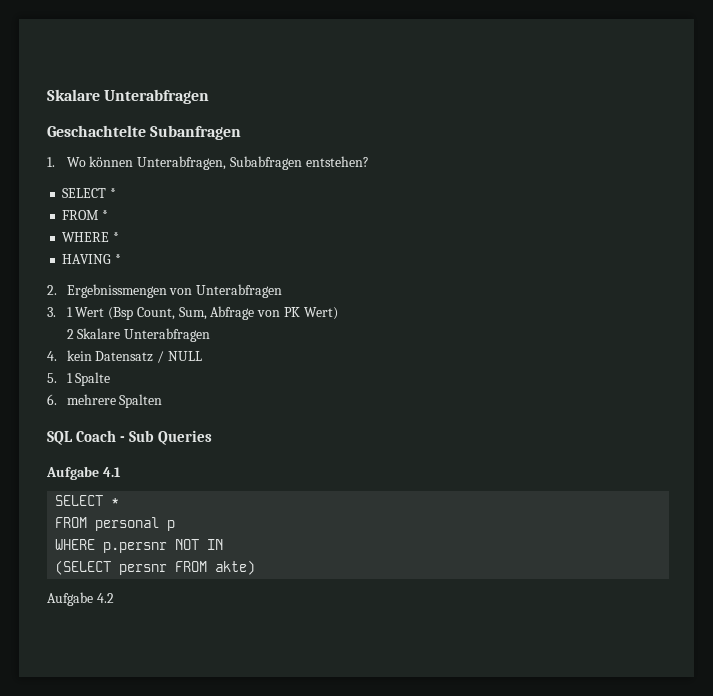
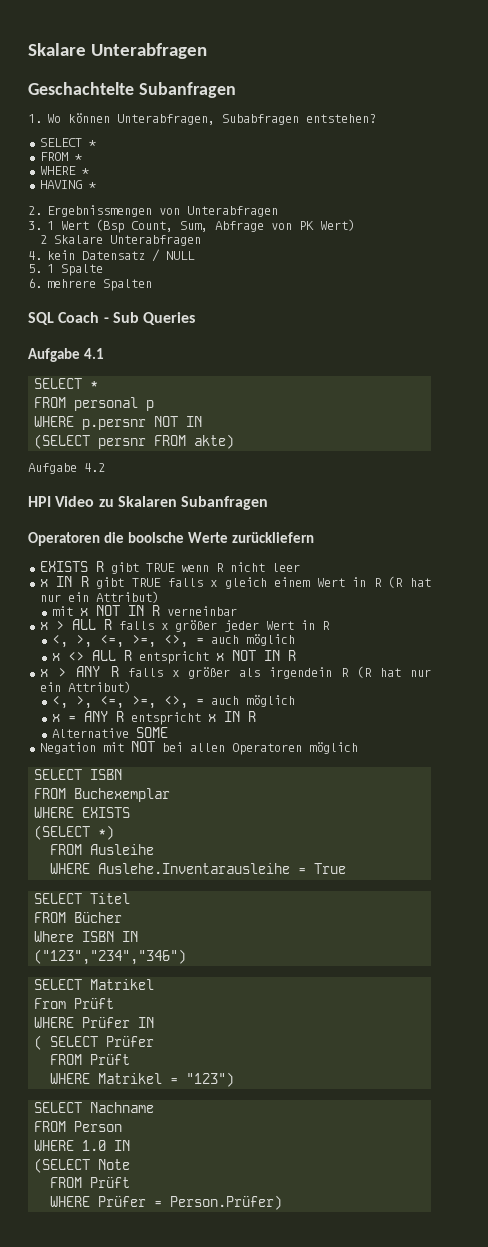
+ HPI Video zu Skalaren Subanfragen
+ Operatoren die boolsche Werte zurückliefern
+ EXISTS R gibt TRUE wenn R nicht leer
+ x IN R gibt TRUE falls x gleich einem Wert in R (R hat nur ein Attribut)
+ mit x NOT IN R verneinbar
+ x > ALL R falls x größer jeder Wert in R
+ <, >, <=, >=, <>, = auch möglich
+ x <> ALL R entspricht x NOT IN R
+ x > ANY R falls x größer als irgendein R (R hat nur ein Attribut)
+ <, >, <=, >=, <>, = auch möglich
+ x = ANY R entspricht x IN R
+ Alternative SOME
+ Negation mit NOT bei allen Operatoren möglich
+ SELECT ISBN
+ FROM Buchexemplar
+ WHERE EXISTS
+ (SELECT *)
+ FROM Ausleihe
+ WHERE Auslehe.Inventarausleihe = True
+ SELECT Titel
+ FROM Bücher
+ Where ISBN IN
+ ("123","234","346")
+ SELECT Matrikel
+ From Prüft
+ WHERE Prüfer IN
+ ( SELECT Prüfer
+ FROM Prüft
+ WHERE Matrikel = "123")
+ SELECT Nachname
+ FROM Person
+ WHERE 1.0 IN
+ (SELECT Note
+ FROM Prüft
+ WHERE Prüfer = Person.Prüfer)

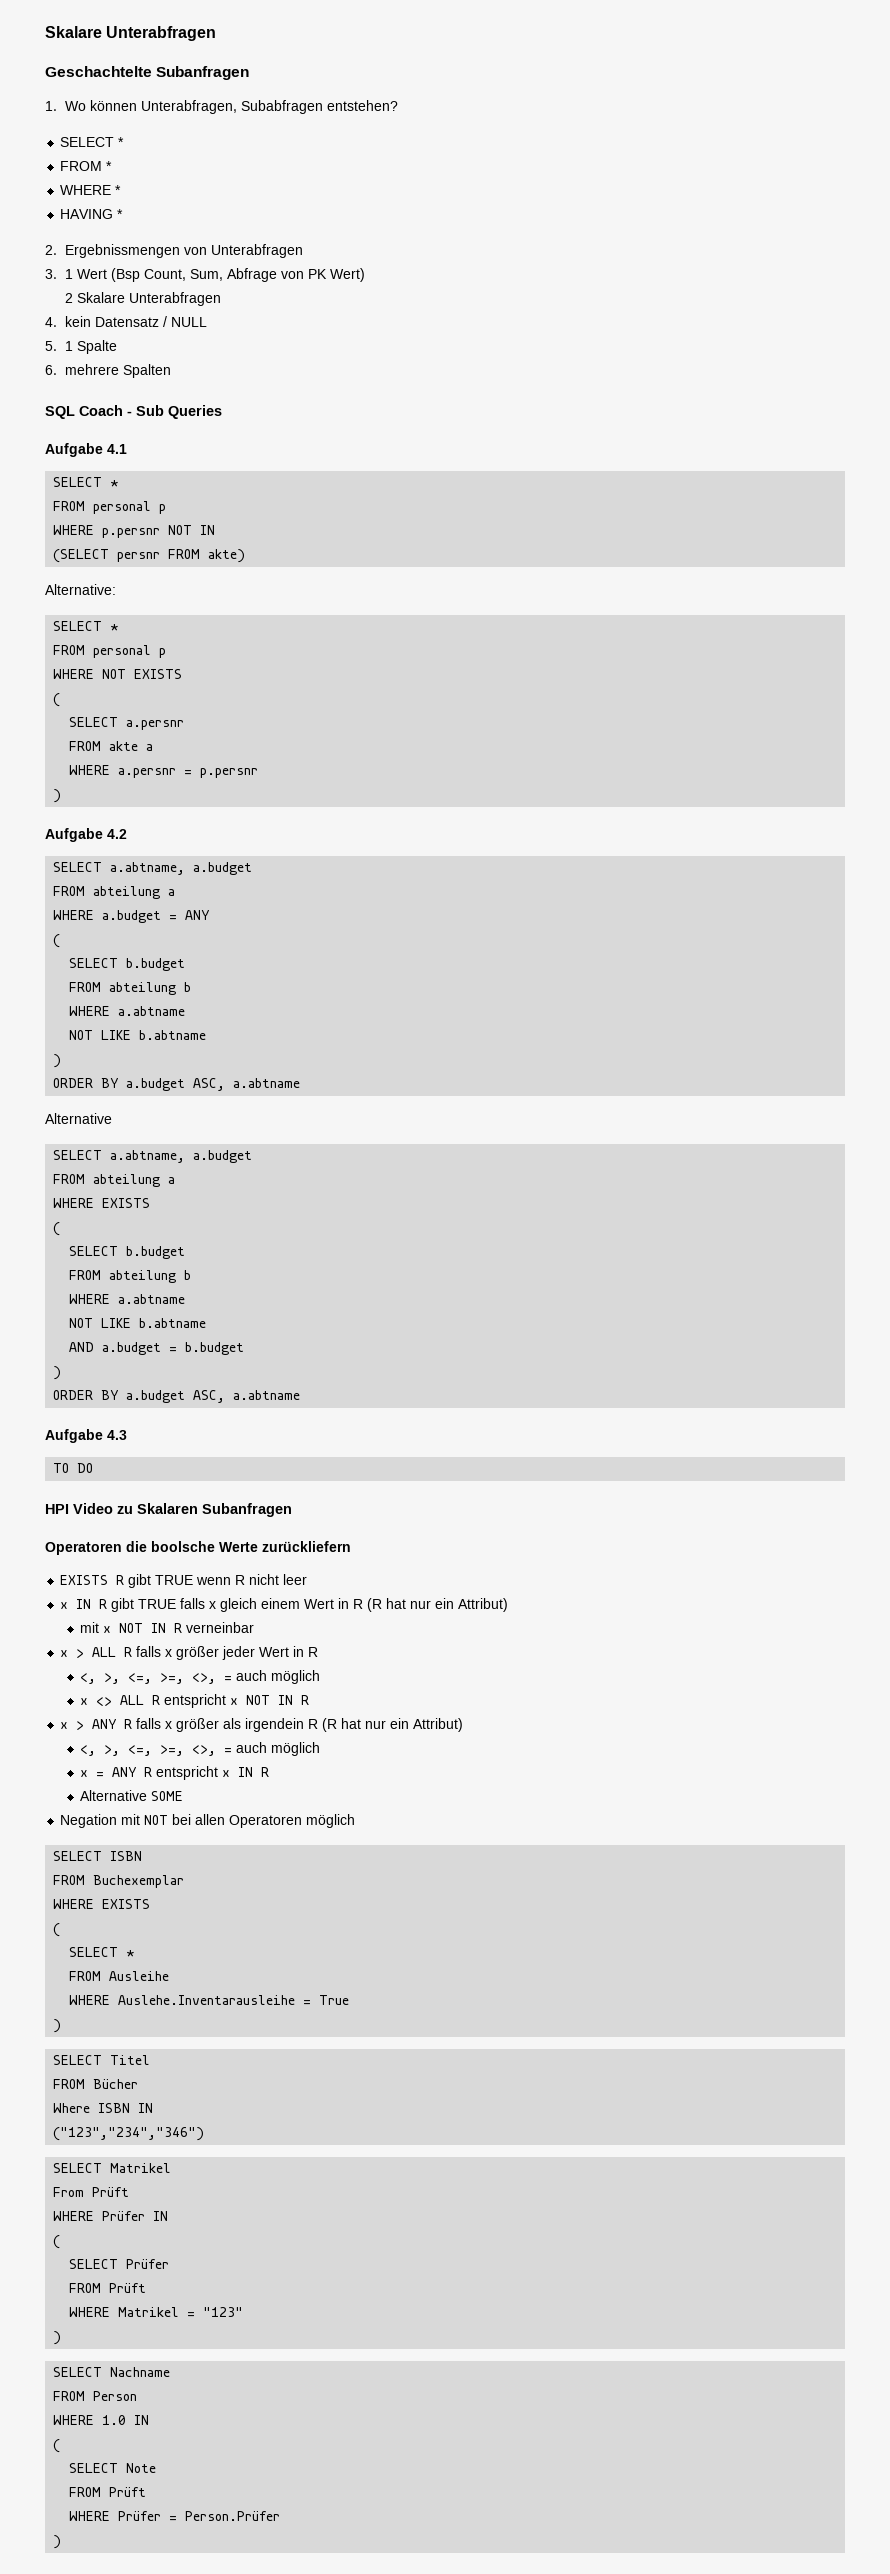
+ Alternative:
+ SELECT *
+ FROM personal p
+ WHERE NOT EXISTS
+ (
+ SELECT a.persnr
+ FROM akte a
+ WHERE a.persnr = p.persnr
+ )
  Aufgabe 4.2
+ SELECT a.abtname, a.budget
+ FROM abteilung a
+ WHERE a.budget = ANY
+ (
+ SELECT b.budget
+ FROM abteilung b
+ WHERE a.abtname
+ NOT LIKE b.abtname
+ )
+ ORDER BY a.budget ASC, a.abtname
+ Alternative
+ SELECT a.abtname, a.budget
+ FROM abteilung a
+ WHERE EXISTS
+ (
+ SELECT b.budget
+ FROM abteilung b
+ WHERE a.abtname
+ NOT LIKE b.abtname
+ AND a.budget = b.budget
+ )
+ ORDER BY a.budget ASC, a.abtname
+ Aufgabe 4.3
+ TO DO
  FROM Buchexemplar
  WHERE EXISTS
- (SELECT *)
+ (
+ SELECT *
  WHERE Auslehe.Inventarausleihe = True
+ )
  WHERE Prüfer IN
- ( SELECT Prüfer
+ (
+ SELECT Prüfer
- WHERE Matrikel = "123")
+ WHERE Matrikel = "123"
+ )
  WHERE 1.0 IN
- (SELECT Note
+ (
+ SELECT Note
- WHERE Prüfer = Person.Prüfer)
+ WHERE Prüfer = Person.Prüfer
+ )

